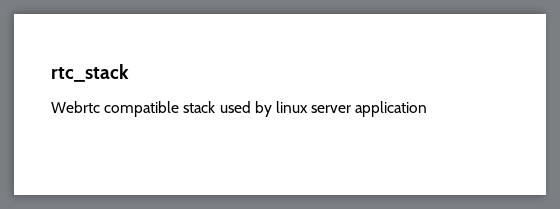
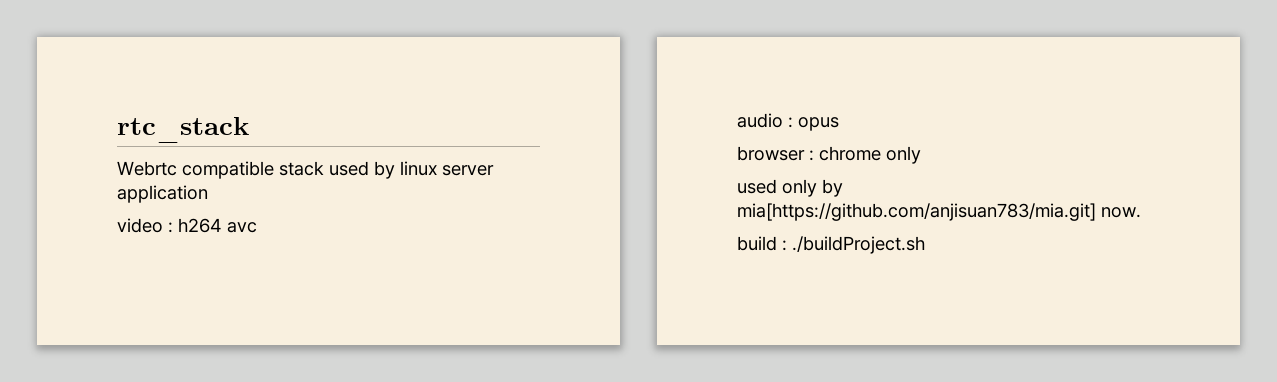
+ video : h264 avc
+ audio : opus
+ browser : chrome only
+ used only by mia[https://github.com/anjisuan783/mia.git] now.
+ build : ./buildProject.sh

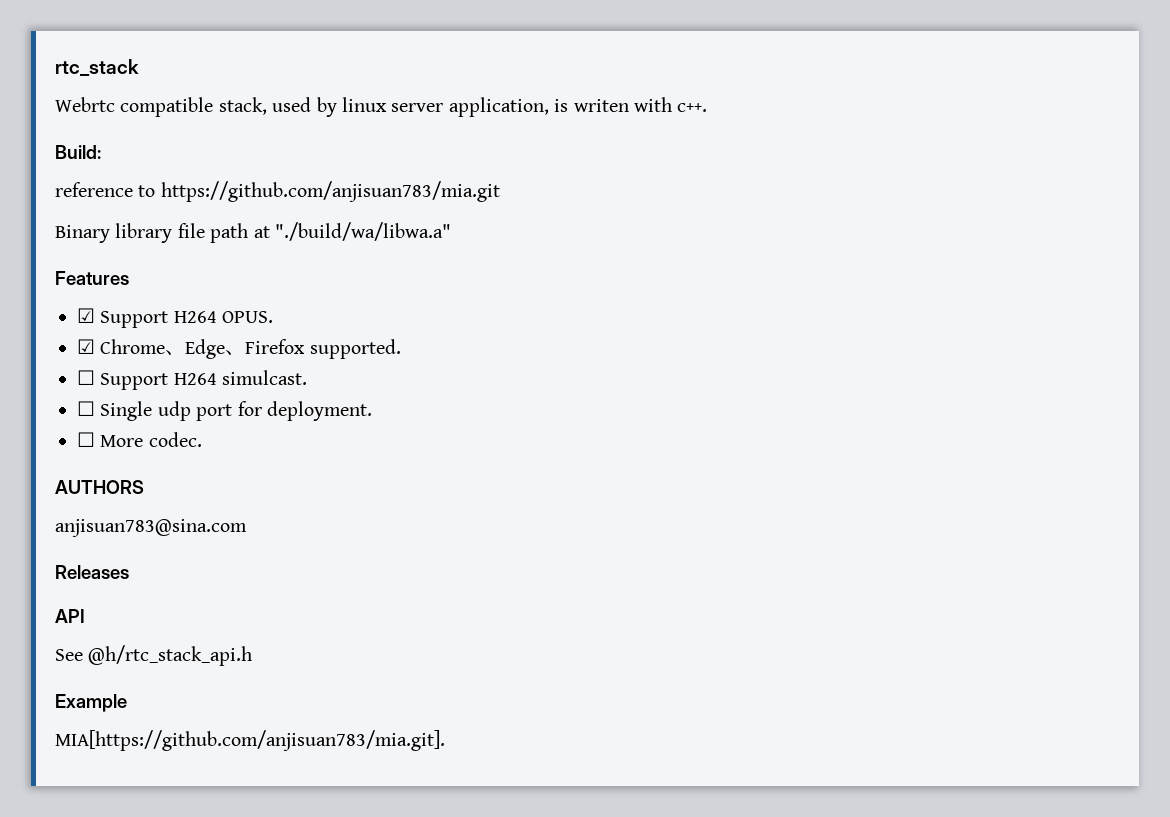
- Webrtc compatible stack used by linux server application
- video : h264 avc
- audio : opus
- browser : chrome only
- used only by mia[https://github.com/anjisuan783/mia.git] now.
- build : ./buildProject.sh
+ Webrtc compatible stack, used by linux server application, is writen with c++.
+ Build:
+ reference to https://github.com/anjisuan783/mia.git
+ Binary library file path at "./build/wa/libwa.a"
+ Features
+ ☑ Support H264 OPUS.
+ ☑ Chrome、Edge、Firefox supported.
+ ☐ Support H264 simulcast.
+ ☐ Single udp port for deployment.
+ ☐ More codec.
+ AUTHORS
+ anjisuan783@sina.com
+ Releases
+ API
+ See @h/rtc_stack_api.h
+ Example
+ MIA[https://github.com/anjisuan783/mia.git].

